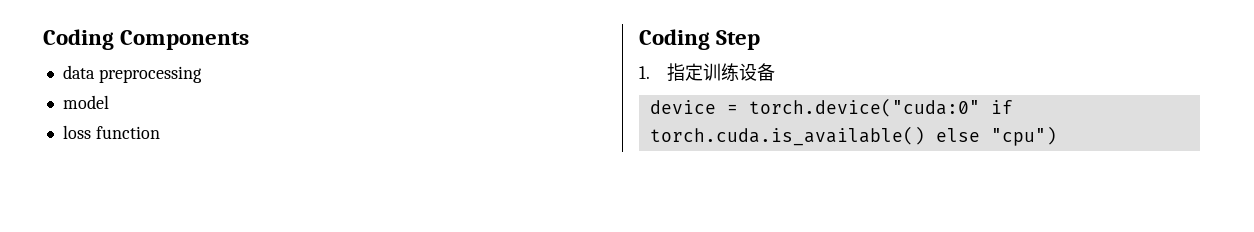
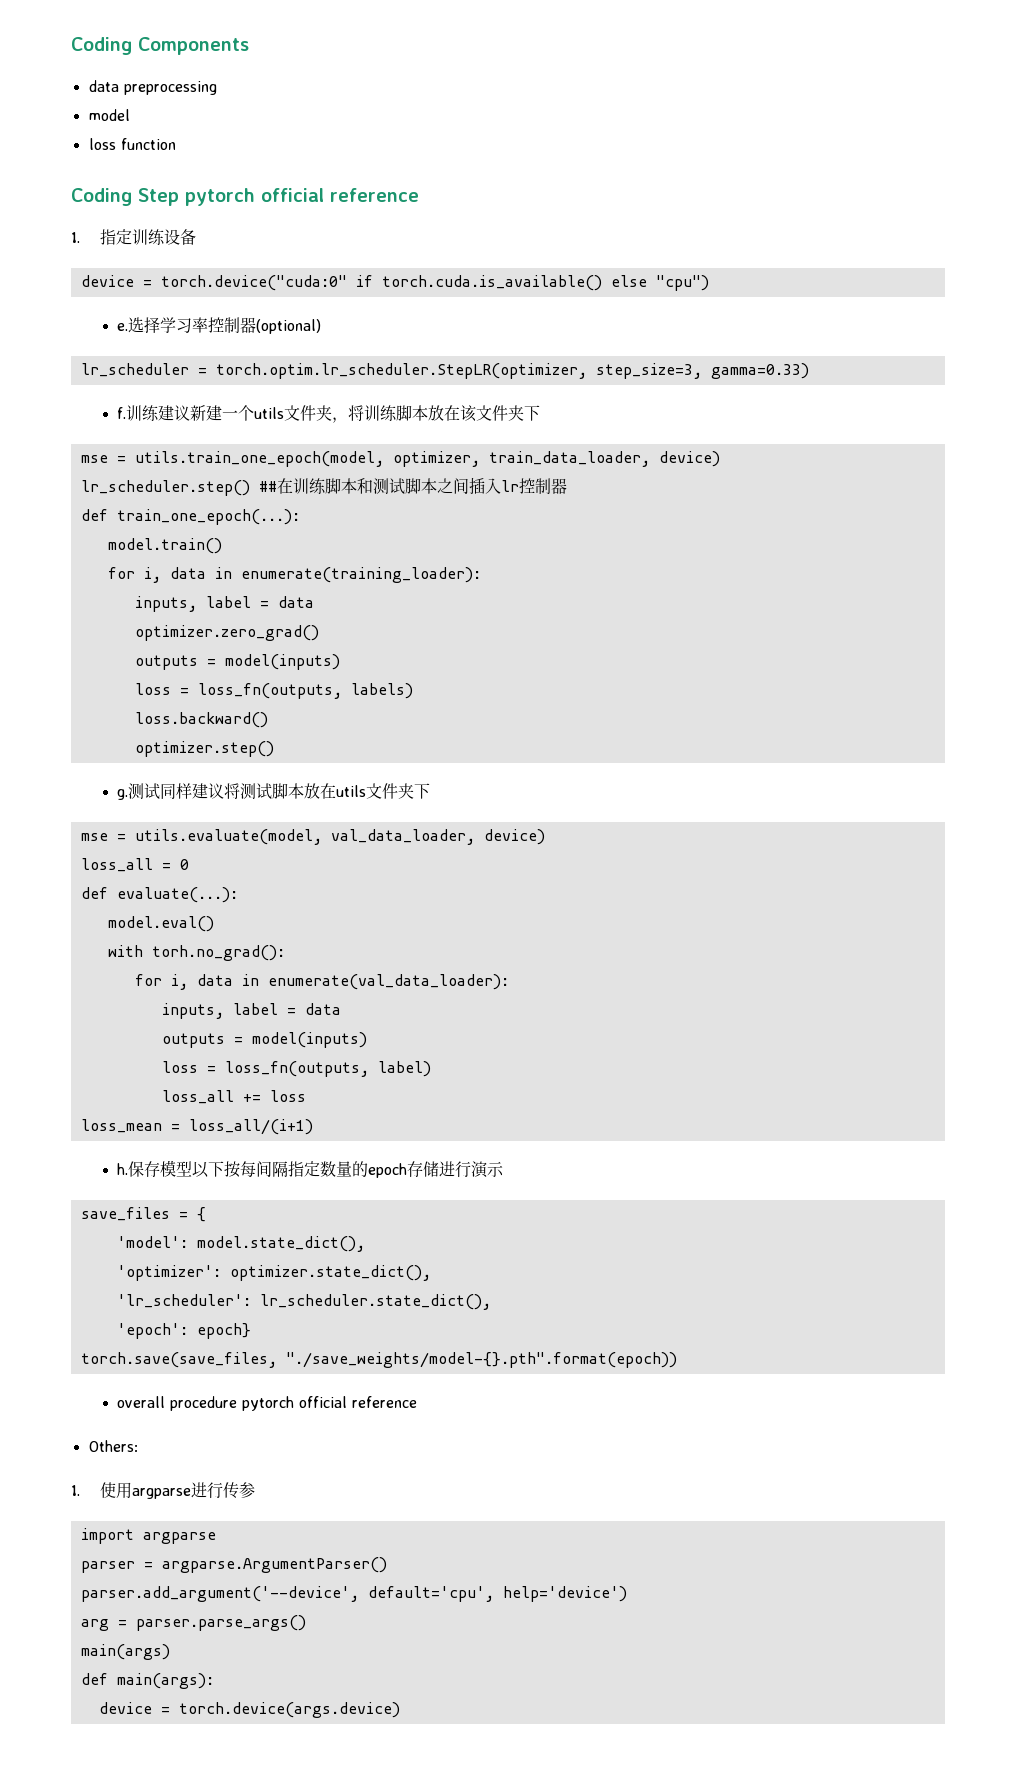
- Coding Step
+ Coding Step pytorch official reference
+ e.选择学习率控制器(optional)
+ lr_scheduler = torch.optim.lr_scheduler.StepLR(optimizer, step_size=3, gamma=0.33)
+ f.训练建议新建一个utils文件夹，将训练脚本放在该文件夹下
+ mse = utils.train_one_epoch(model, optimizer, train_data_loader, device)
+ lr_scheduler.step() ##在训练脚本和测试脚本之间插入lr控制器
+ def train_one_epoch(...):
+ model.train()
+ for i, data in enumerate(training_loader):
+ inputs, label = data
+ optimizer.zero_grad()
+ outputs = model(inputs)
+ loss = loss_fn(outputs, labels)
+ loss.backward()
+ optimizer.step()
+ g.测试同样建议将测试脚本放在utils文件夹下
+ mse = utils.evaluate(model, val_data_loader, device)
+ loss_all = 0
+ def evaluate(...):
+ model.eval()
+ with torh.no_grad():
+ for i, data in enumerate(val_data_loader):
+ inputs, label = data
+ outputs = model(inputs)
+ loss = loss_fn(outputs, label)
+ loss_all += loss
+ loss_mean = loss_all/(i+1)
+ h.保存模型以下按每间隔指定数量的epoch存储进行演示
+ save_files = {
+ 'model': model.state_dict(),
+ 'optimizer': optimizer.state_dict(),
+ 'lr_scheduler': lr_scheduler.state_dict(),
+ 'epoch': epoch}
+ torch.save(save_files, "./save_weights/model-{}.pth".format(epoch))
+ overall procedure pytorch official reference
+ Others:
+ 1.使用argparse进行传参
+ import argparse
+ parser = argparse.ArgumentParser()
+ parser.add_argument('--device', default='cpu', help='device')
+ arg = parser.parse_args()
+ main(args)
+ def main(args):
+ device = torch.device(args.device)

